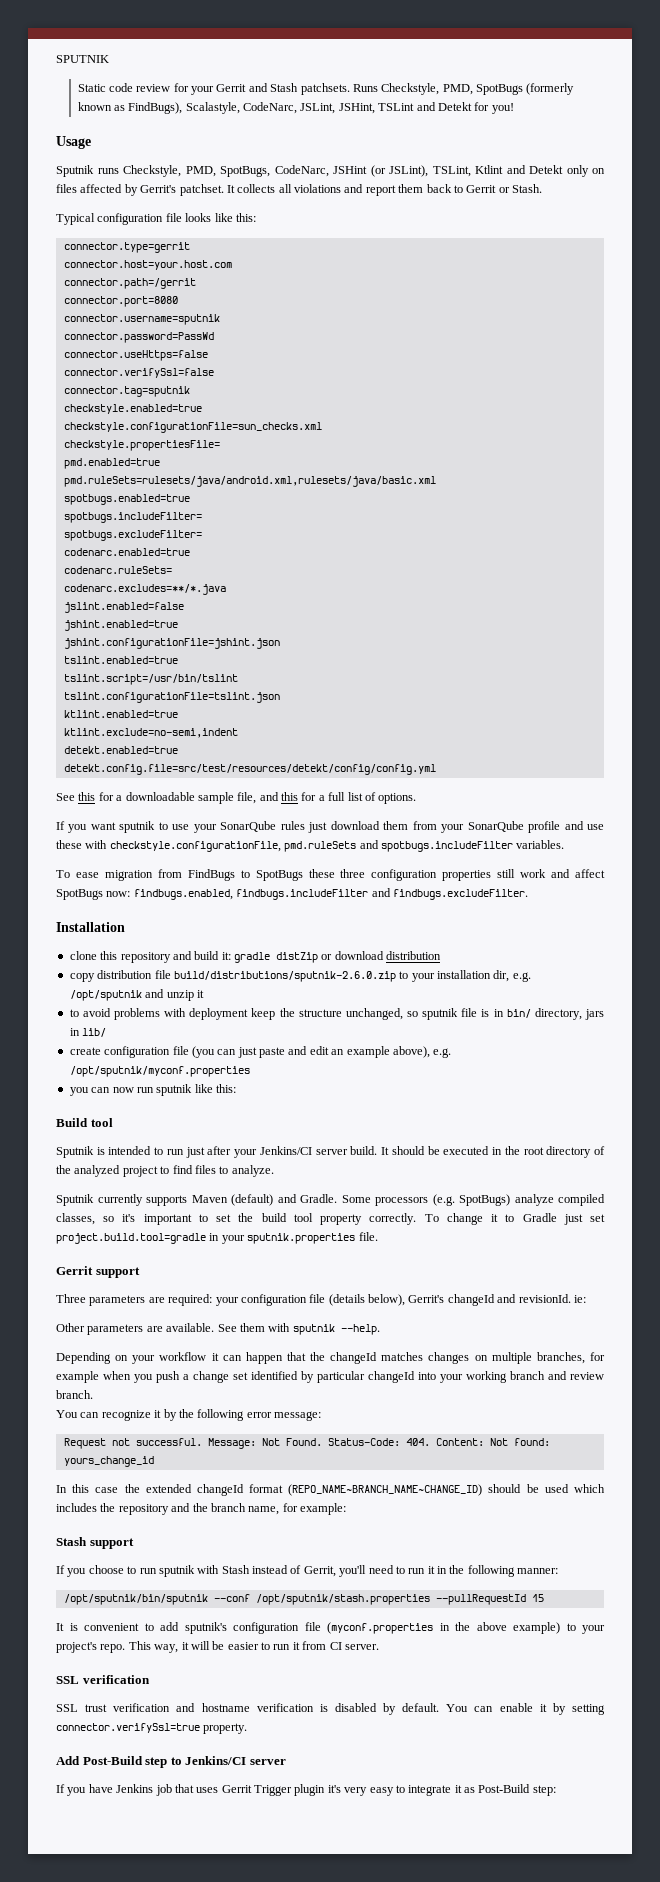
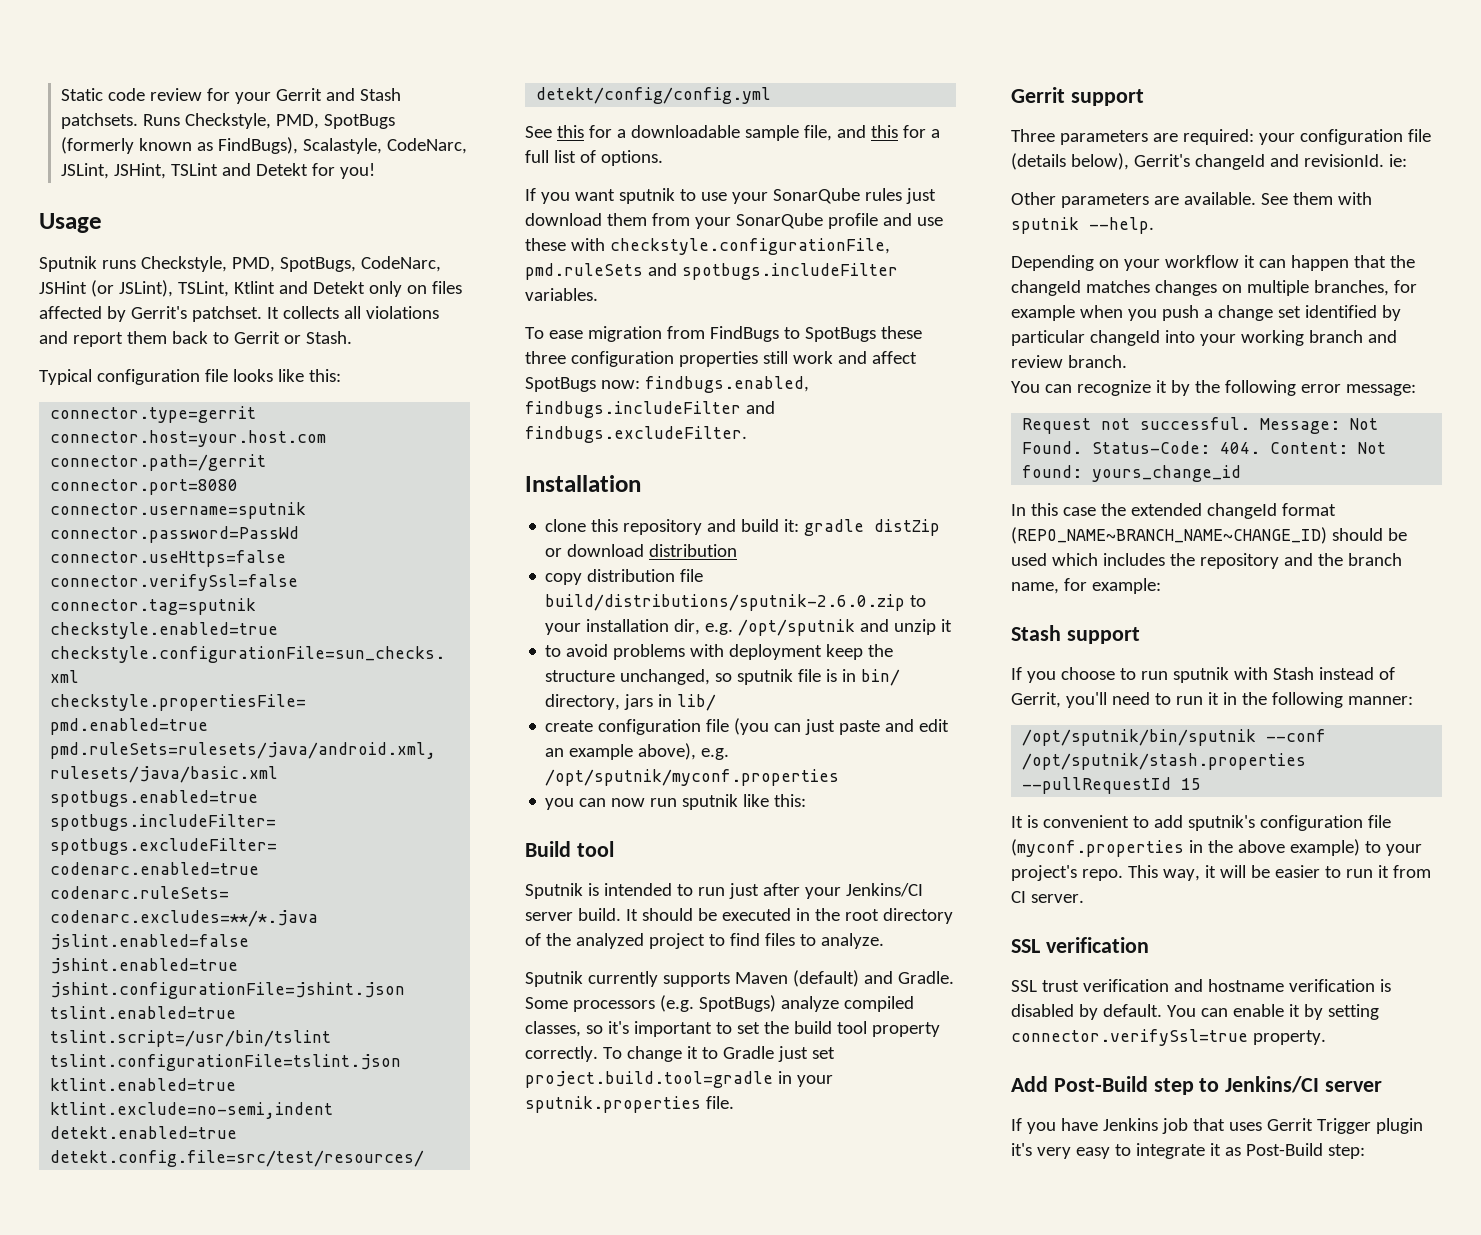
- SPUTNIK

